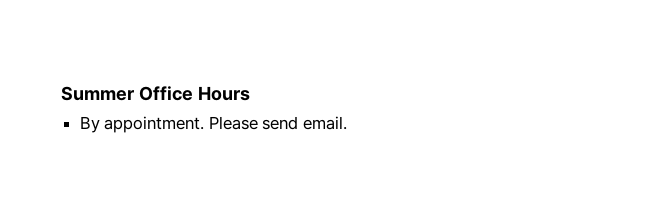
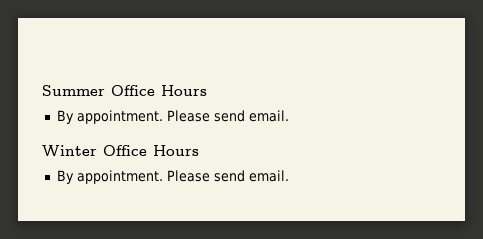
+ Winter Office Hours
+ By appointment. Please send email.

